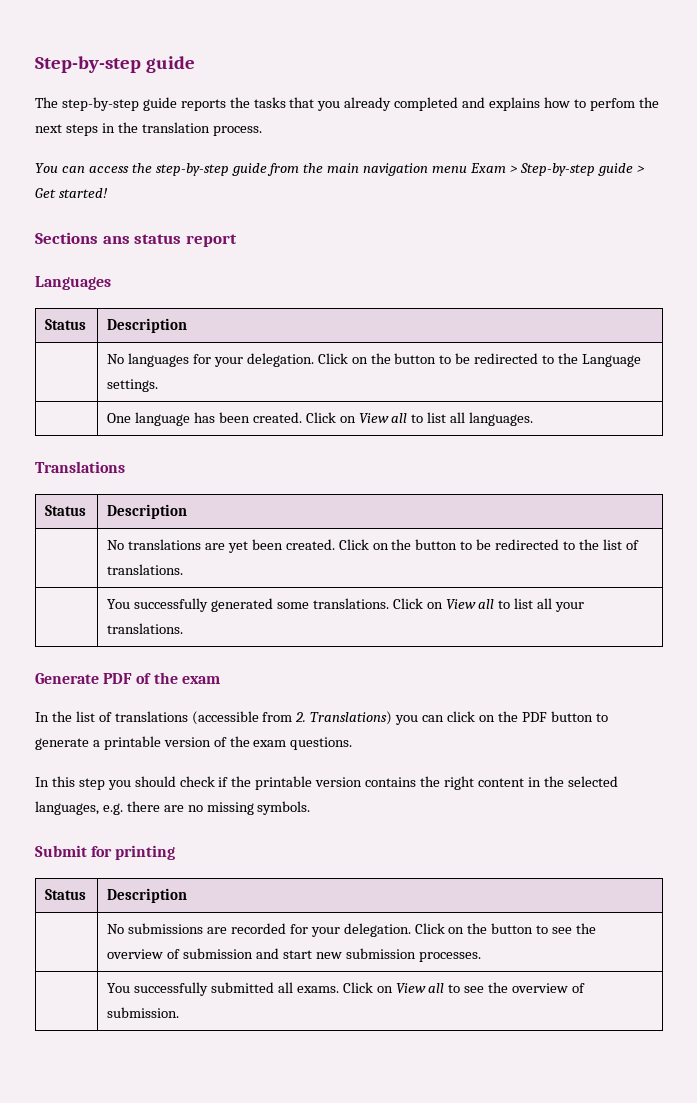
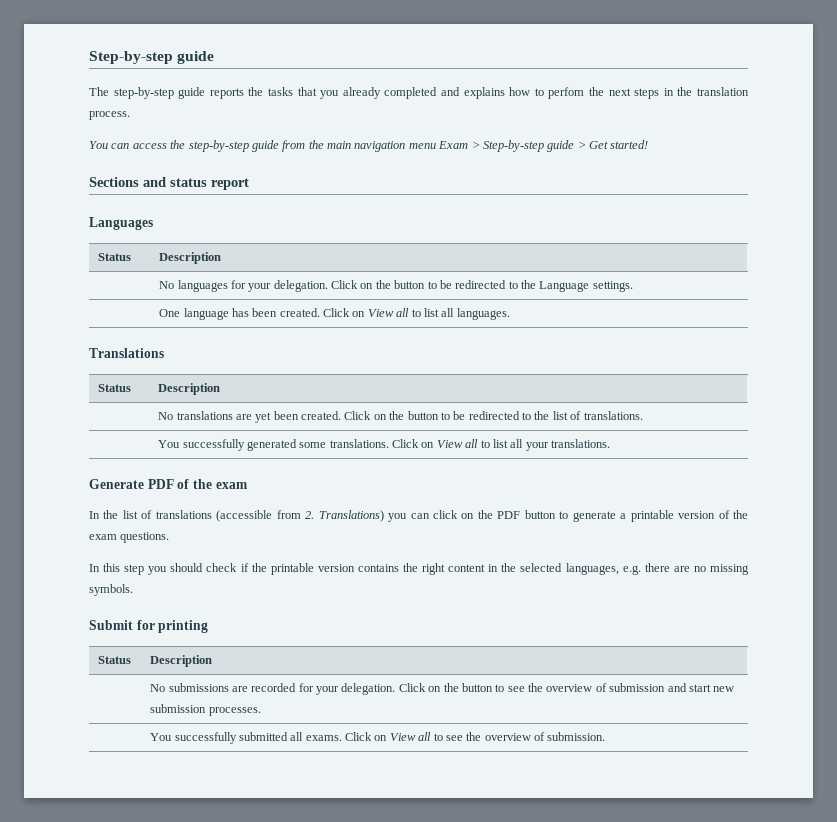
- Sections ans status report
+ Sections and status report

